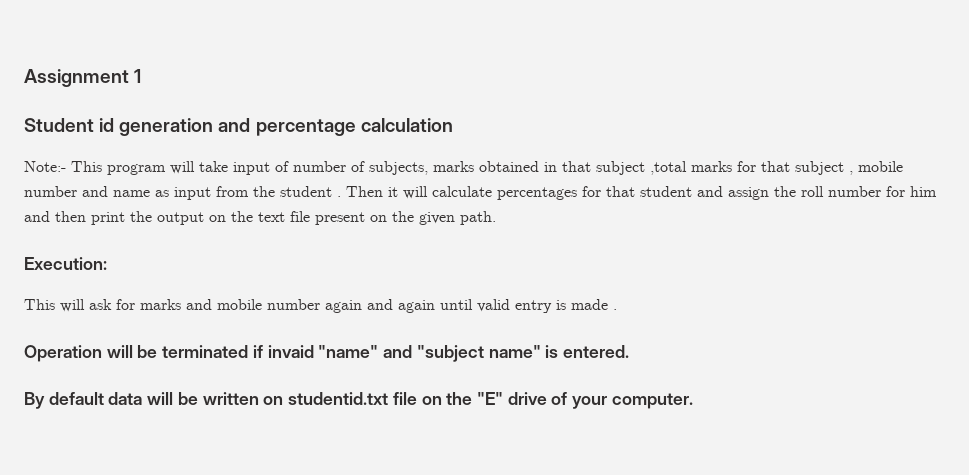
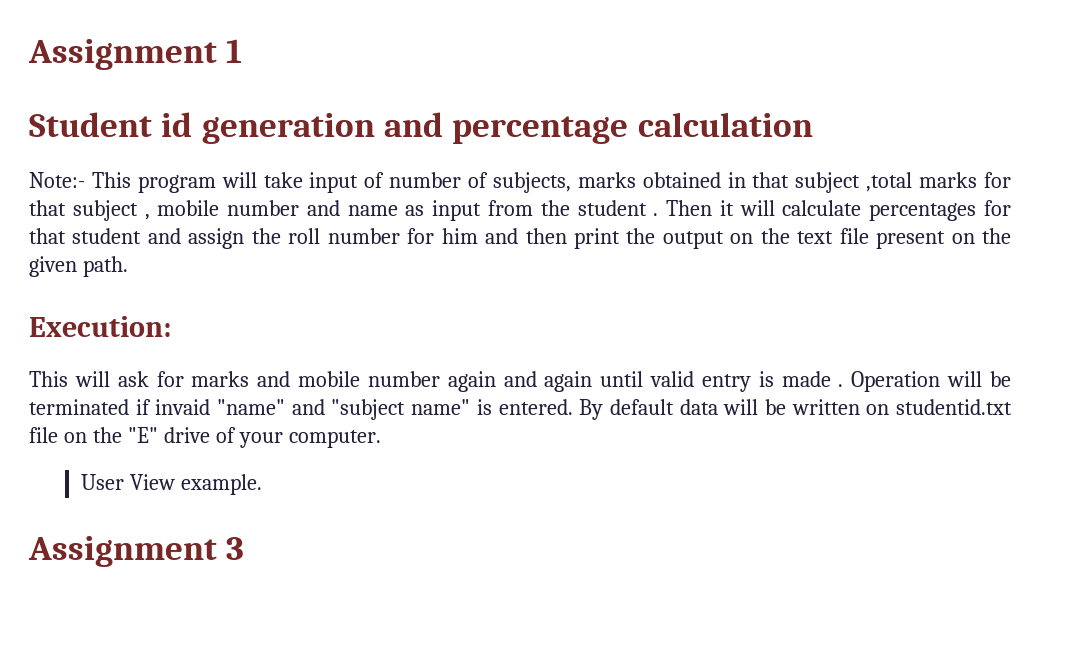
- This will ask for marks and mobile number again and again until valid entry is made .
- Operation will be terminated if invaid "name" and "subject name" is entered.
- By default data will be written on studentid.txt file on the "E" drive of your computer.
+ This will ask for marks and mobile number again and again until valid entry is made . Operation will be terminated if invaid "name" and "subject name" is entered. By default data will be written on studentid.txt file on the "E" drive of your computer.
+ User View example.
+ Assignment 3

